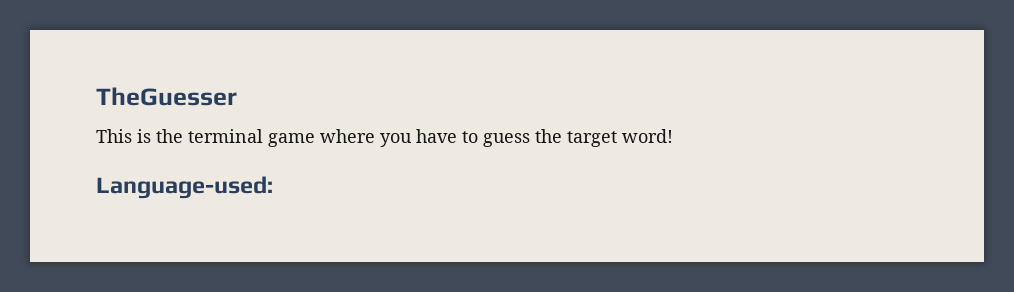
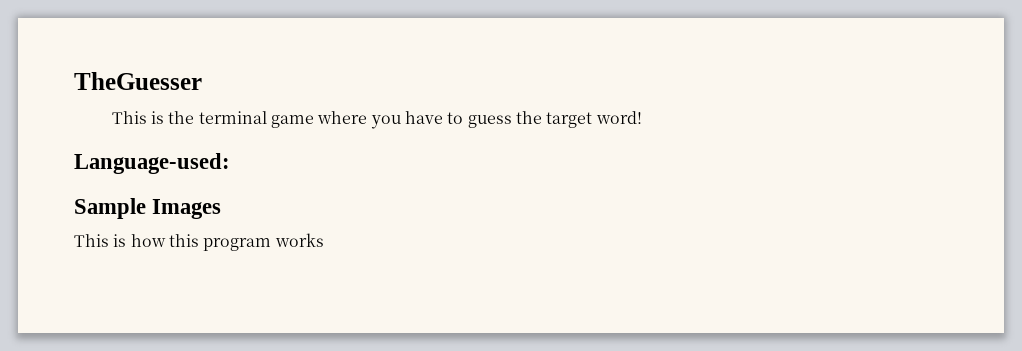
+ Sample Images
+ This is how this program works

